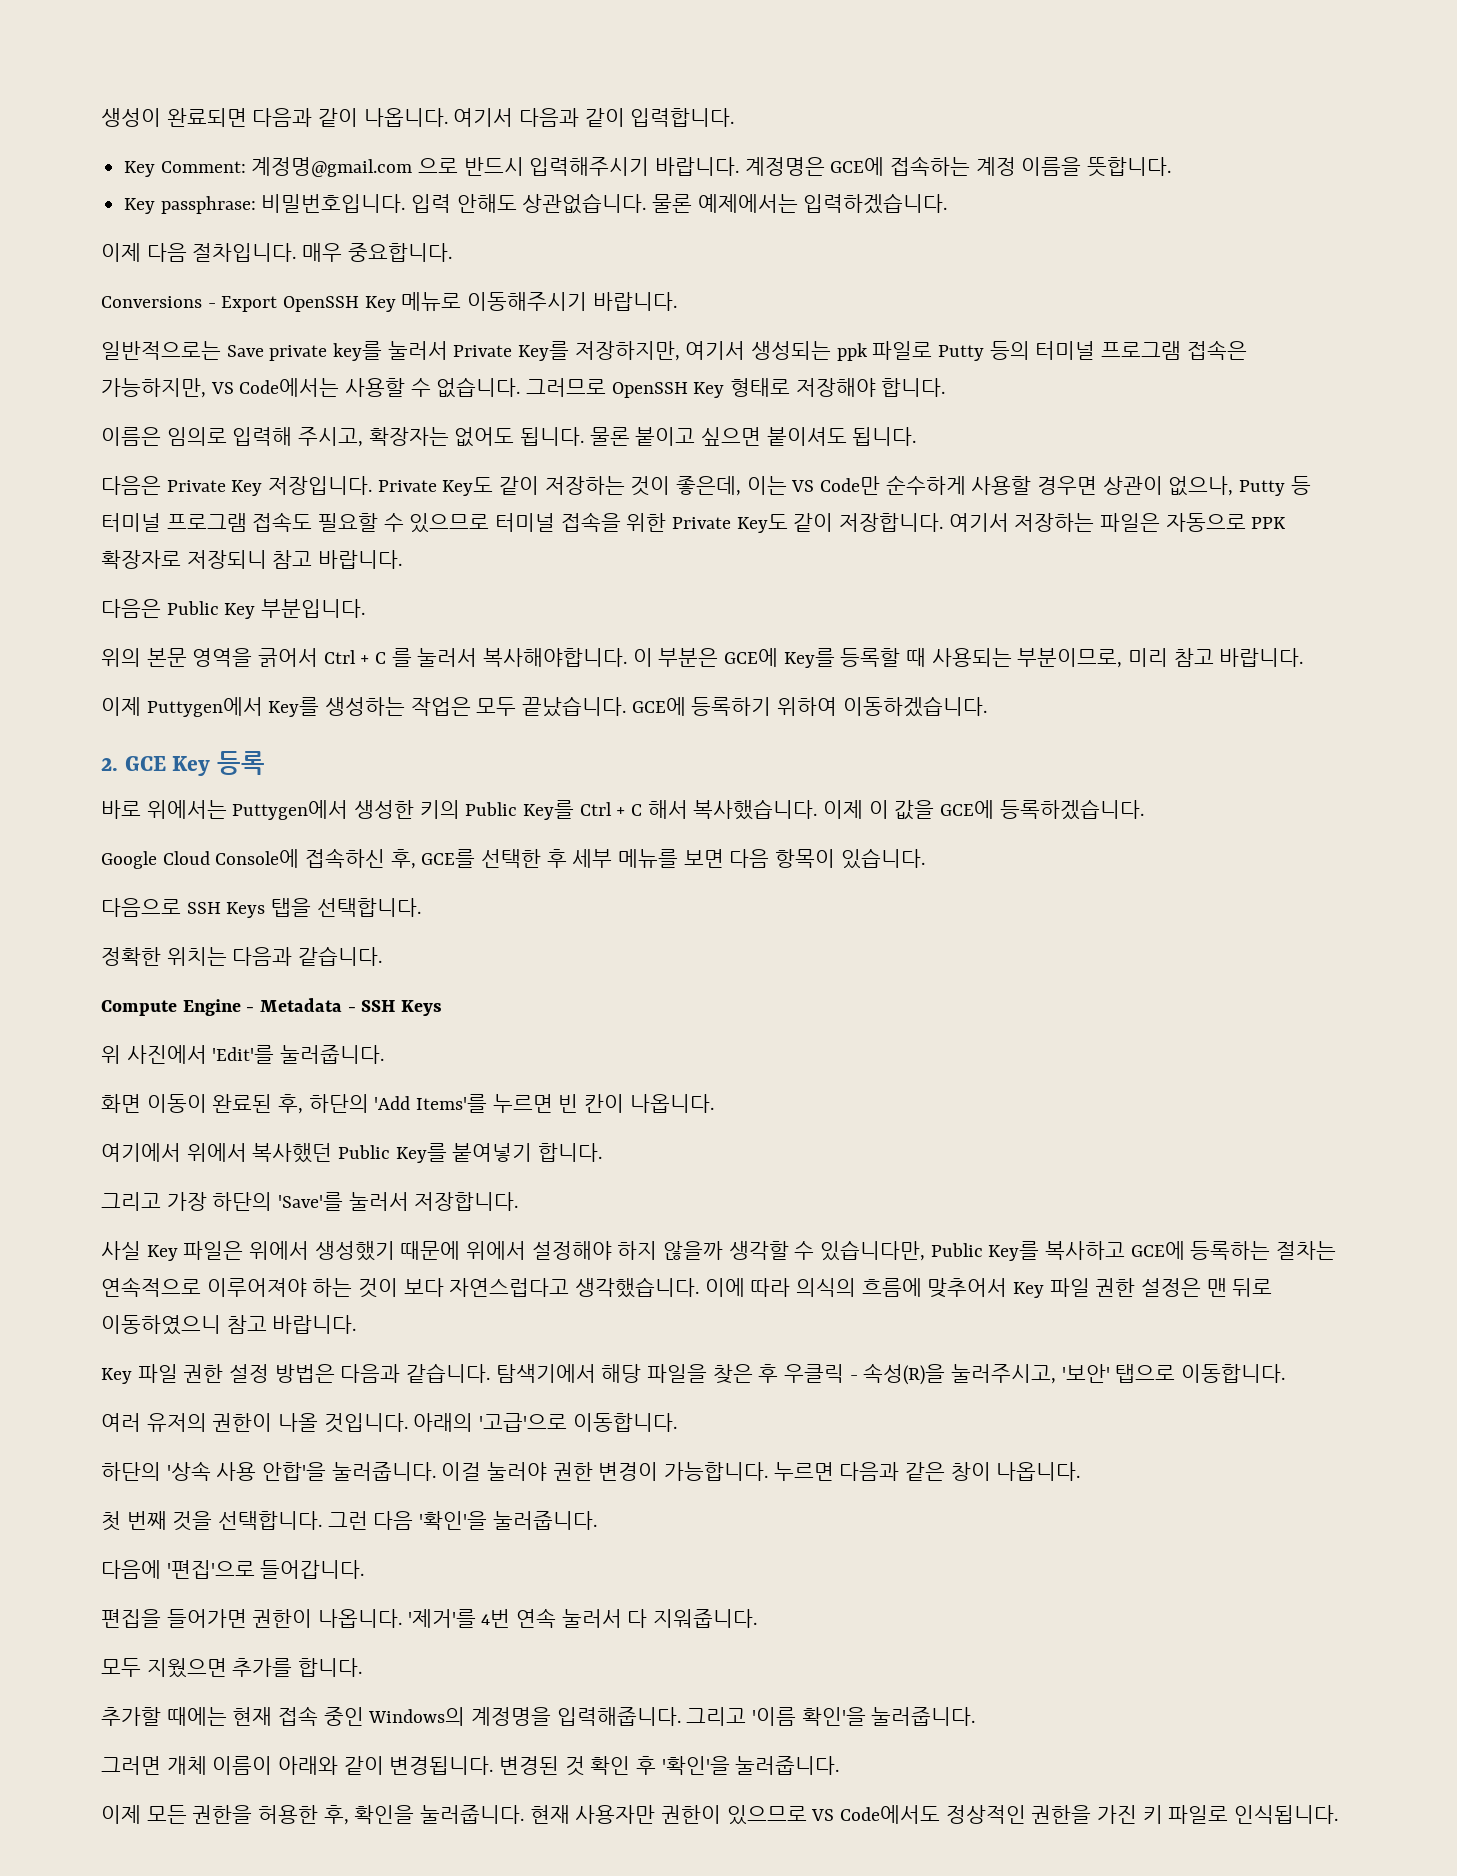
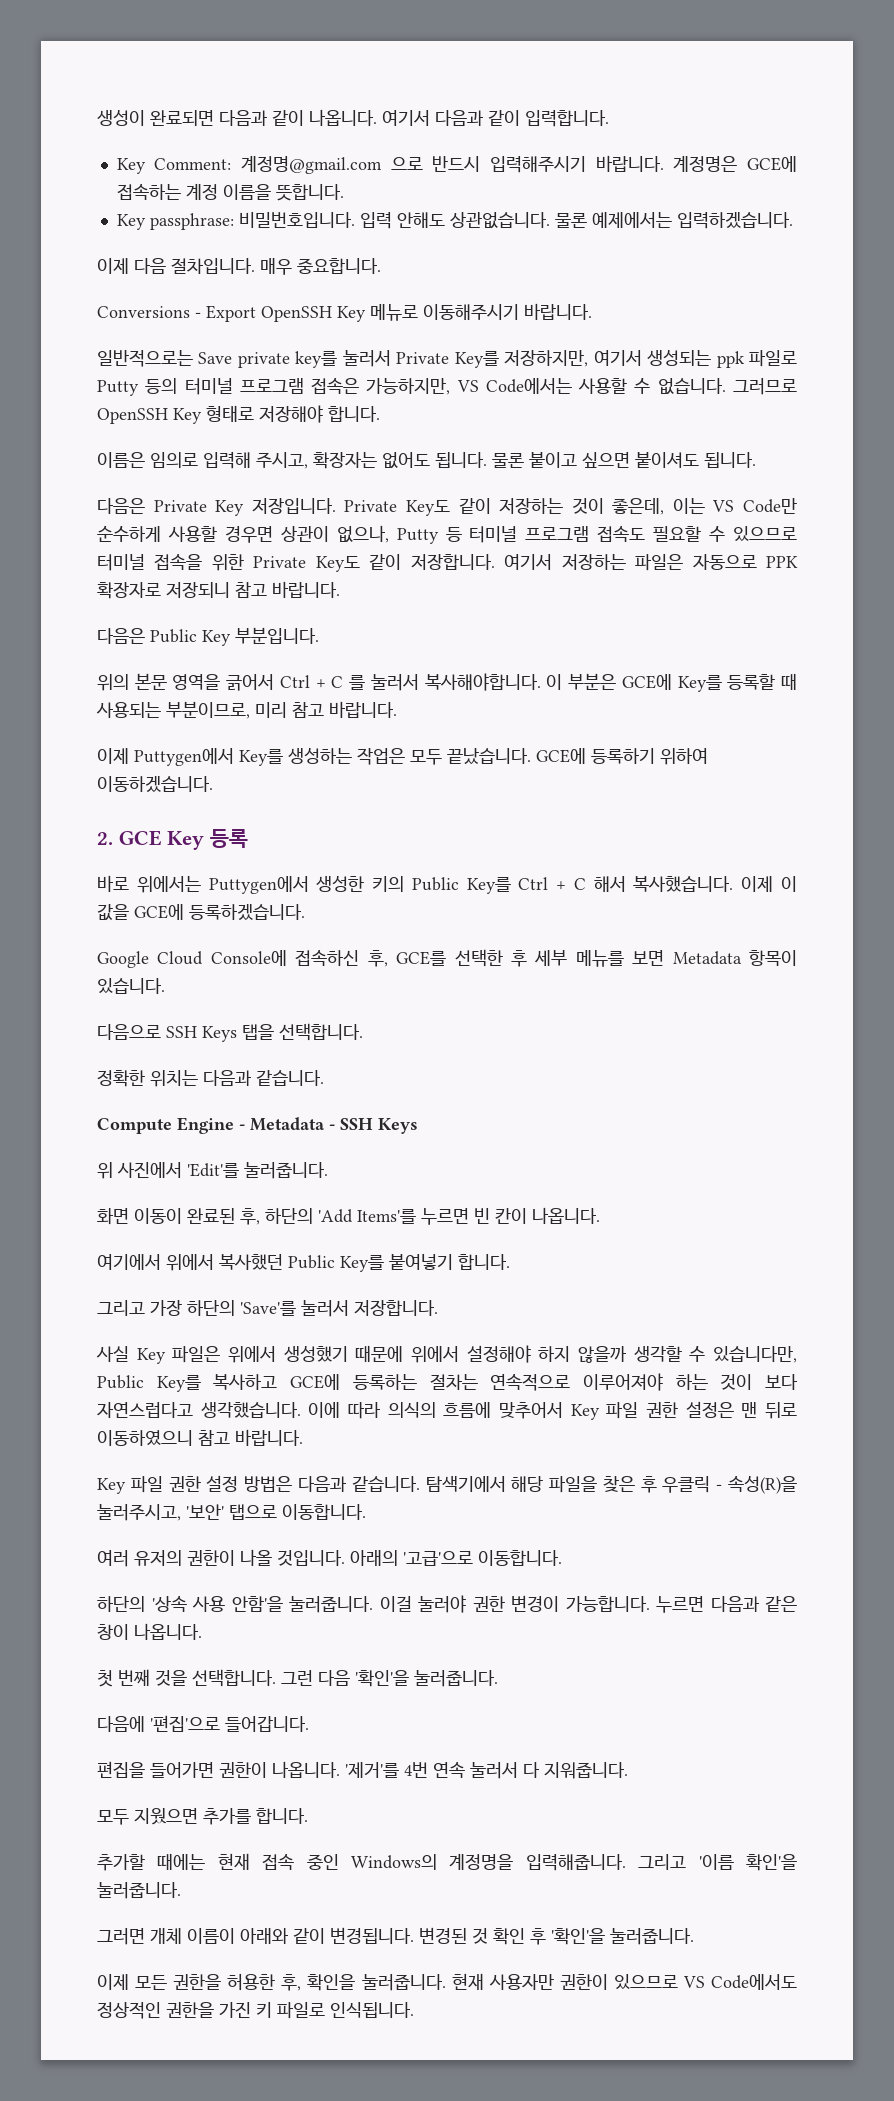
- Google Cloud Console에 접속하신 후, GCE를 선택한 후 세부 메뉴를 보면 다음 항목이 있습니다.
+ Google Cloud Console에 접속하신 후, GCE를 선택한 후 세부 메뉴를 보면 Metadata 항목이 있습니다.
- 하단의 '상속 사용 안합'을 눌러줍니다.
+ 하단의 '상속 사용 안함'을 눌러줍니다.

